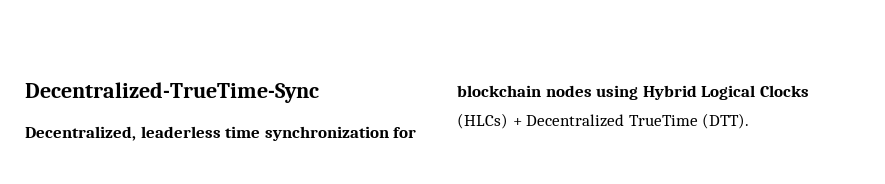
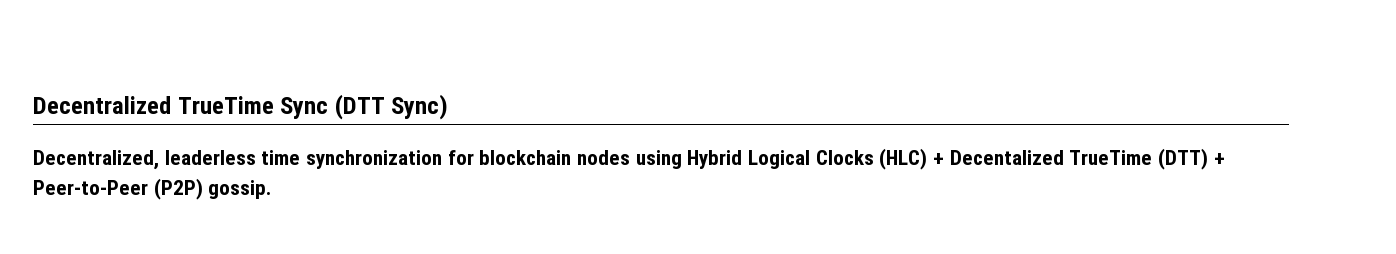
- Decentralized-TrueTime-Sync
+ Decentralized TrueTime Sync (DTT Sync)
- Decentralized, leaderless time synchronization for blockchain nodes using Hybrid Logical Clocks (HLCs) + Decentralized TrueTime (DTT).
+ Decentralized, leaderless time synchronization for blockchain nodes using Hybrid Logical Clocks (HLC) + Decentalized TrueTime (DTT) + Peer-to-Peer (P2P) gossip.

